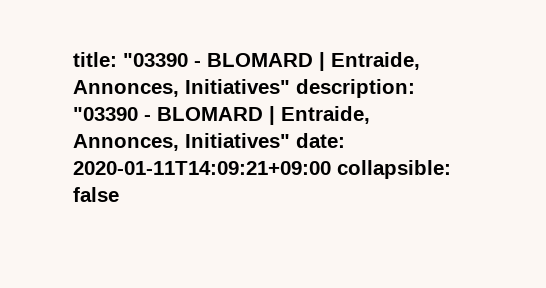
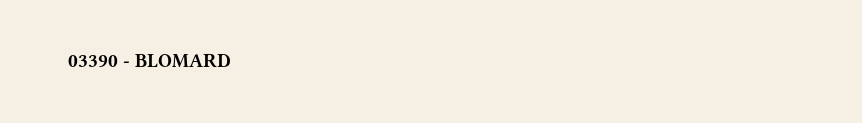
- title: "03390 - BLOMARD | Entraide, Annonces, Initiatives" description: "03390 - BLOMARD | Entraide, Annonces, Initiatives" date: 2020-01-11T14:09:21+09:00 collapsible: false
+ 03390 - BLOMARD

